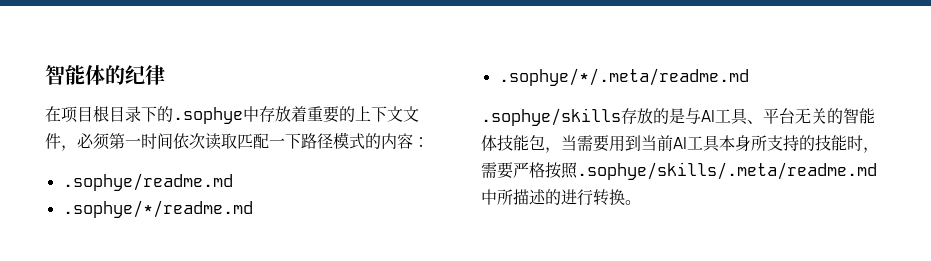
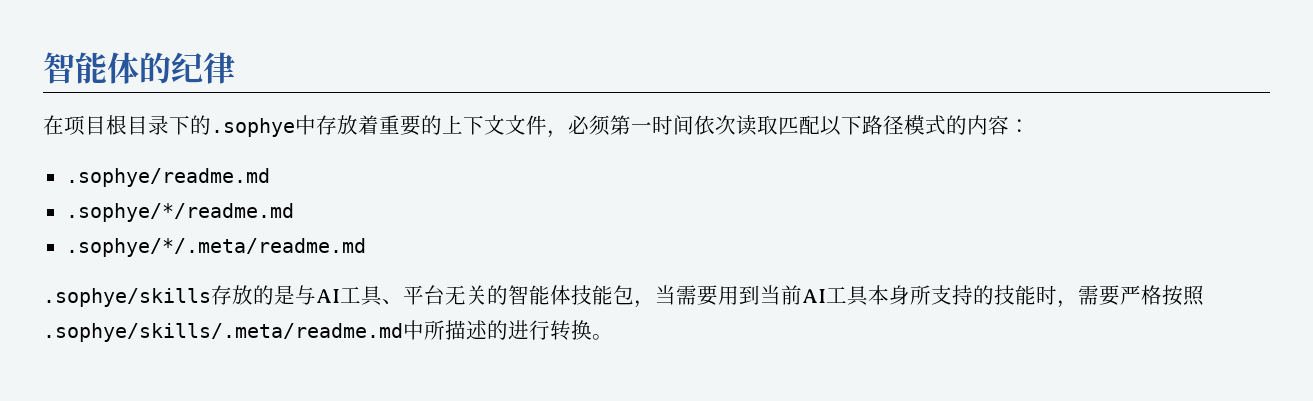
- 在项目根目录下的.sophye中存放着重要的上下文文件，必须第一时间依次读取匹配一下路径模式的内容：
+ 在项目根目录下的.sophye中存放着重要的上下文文件，必须第一时间依次读取匹配以下路径模式的内容：

